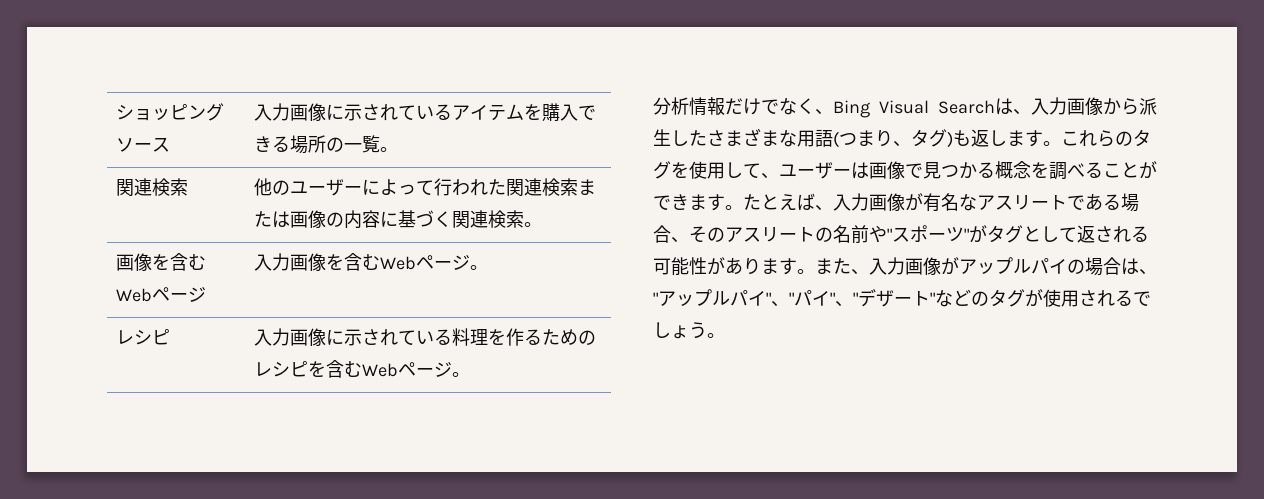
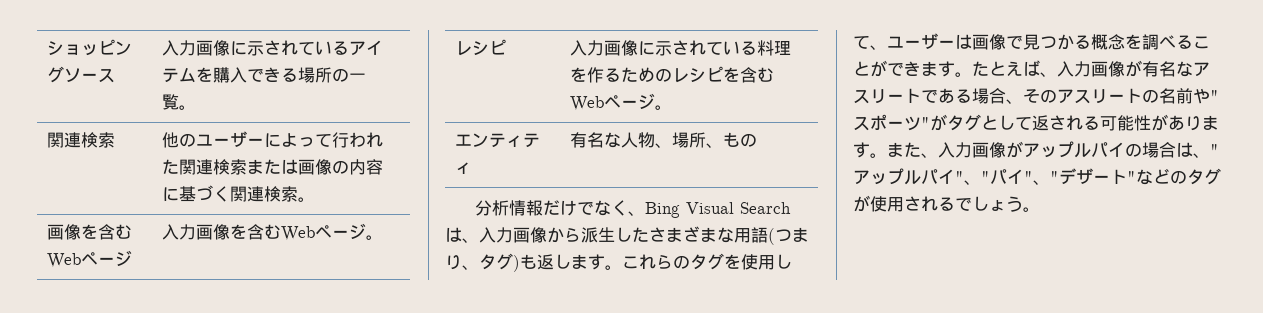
+ エンティティ | 有名な人物、場所、もの

